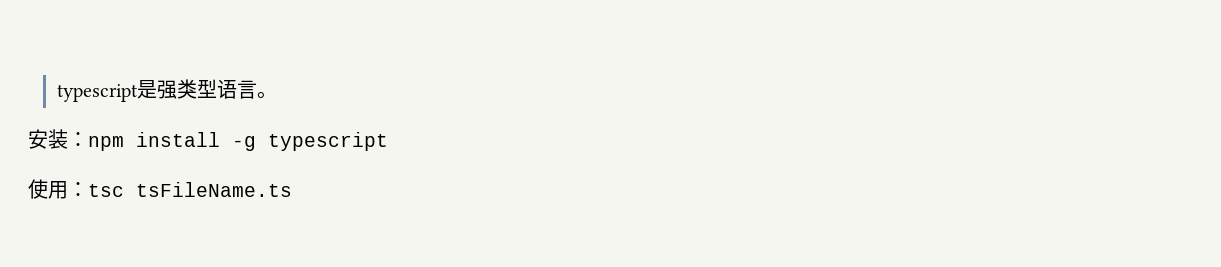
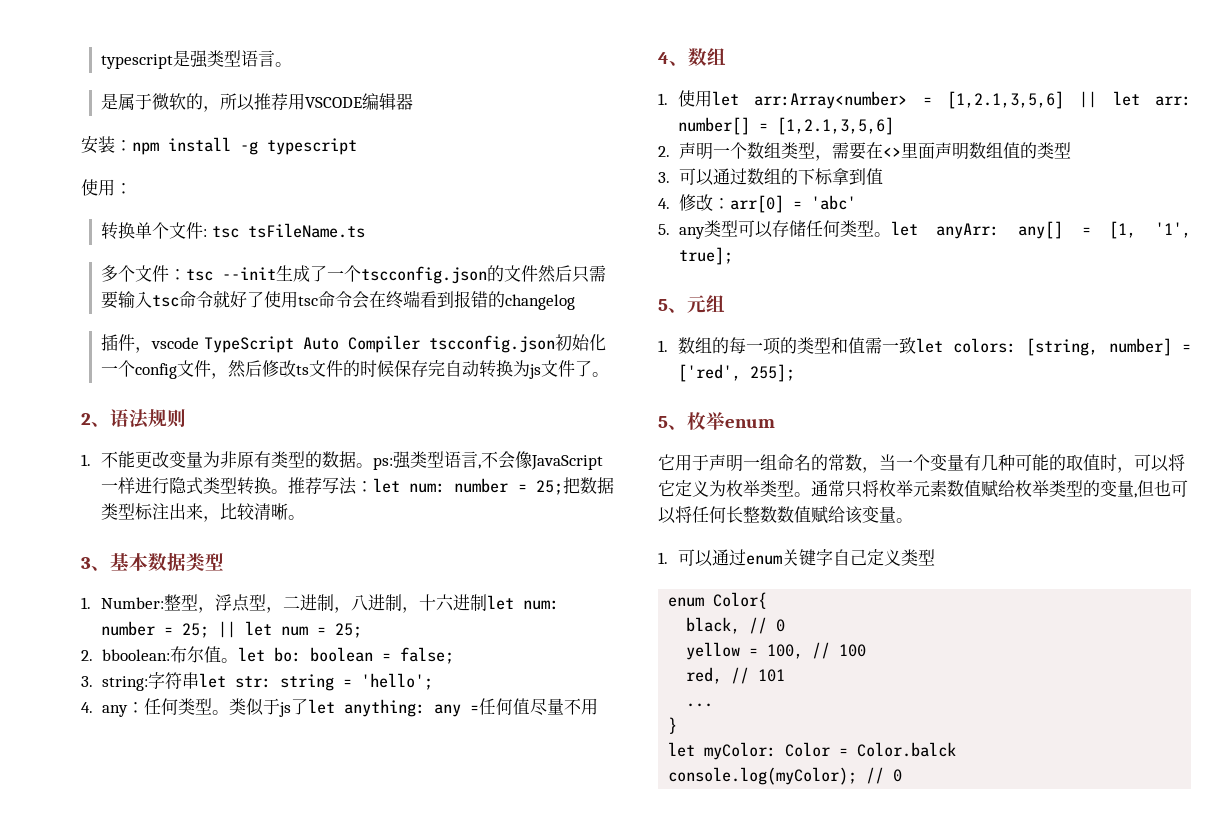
+ 是属于微软的，所以推荐用VSCODE编辑器
- 使用：tsc tsFileName.ts
+ 使用：
+ 转换单个文件: tsc tsFileName.ts
+ 多个文件：tsc --init生成了一个tscconfig.json的文件然后只需要输入tsc命令就好了使用tsc命令会在终端看到报错的changelog
+ 插件，vscode TypeScript Auto Compiler tscconfig.json初始化一个config文件，然后修改ts文件的时候保存完自动转换为js文件了。
+ 2、语法规则
+ 1.不能更改变量为非原有类型的数据。ps:强类型语言,不会像JavaScript一样进行隐式类型转换。推荐写法：let num: number = 25;把数据类型标注出来，比较清晰。
+ 3、基本数据类型
+ 1. Number:整型，浮点型，二进制，八进制，十六进制let num: number = 25; || let num = 25;
+ 2. bboolean:布尔值。let bo: boolean = false;
+ 3. string:字符串let str: string = 'hello';
+ 4. any：任何类型。类似于js了let anything: any =任何值尽量不用
+ 4、数组
+ 1.使用let arr:Array<number> = [1,2.1,3,5,6] || let arr: number[] = [1,2.1,3,5,6]
+ 2.声明一个数组类型，需要在<>里面声明数组值的类型
+ 3.可以通过数组的下标拿到值
+ 4.修改：arr[0] = 'abc'
+ 5. any类型可以存储任何类型。let anyArr: any[] = [1, '1', true];
+ 5、元组
+ 1.数组的每一项的类型和值需一致let colors: [string, number] = ['red', 255];
+ 5、枚举enum
+ 它用于声明一组命名的常数，当一个变量有几种可能的取值时，可以将它定义为枚举类型。通常只将枚举元素数值赋给枚举类型的变量,但也可以将任何长整数数值赋给该变量。
+ 1.可以通过enum关键字自己定义类型
+ enum Color{
+ black, // 0
+ yellow = 100, // 100
+ red, // 101
+ ...
+ }
+ let myColor: Color = Color.balck
+ console.log(myColor); // 0

